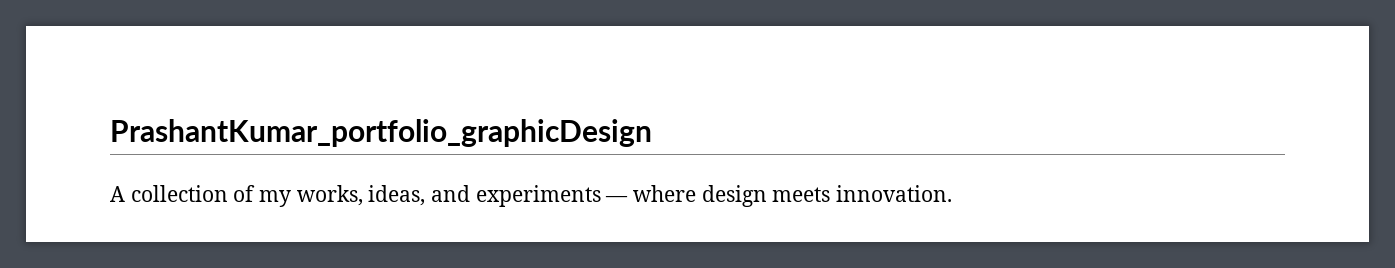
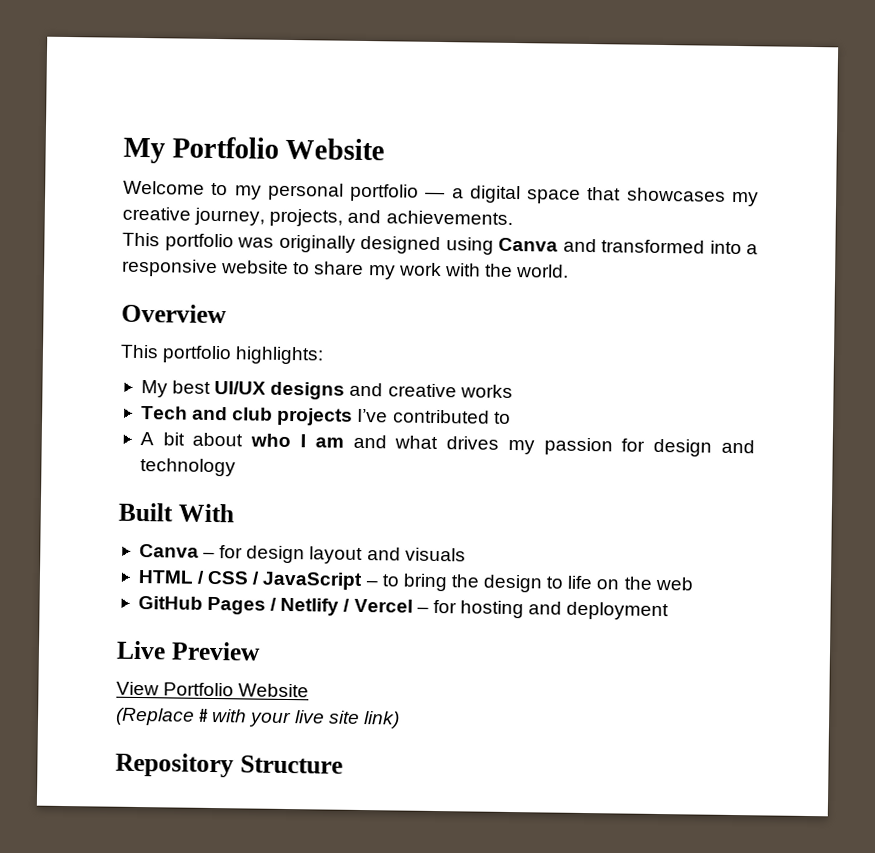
- PrashantKumar_portfolio_graphicDesign
- A collection of my works, ideas, and experiments — where design meets innovation.
+ My Portfolio Website
+ Welcome to my personal portfolio — a digital space that showcases my creative journey, projects, and achievements.
+ This portfolio was originally designed using Canva and transformed into a responsive website to share my work with the world.
+ Overview
+ This portfolio highlights:
+ My best UI/UX designs and creative works
+ Tech and club projects I’ve contributed to
+ A bit about who I am and what drives my passion for design and technology
+ Built With
+ Canva – for design layout and visuals
+ HTML / CSS / JavaScript – to bring the design to life on the web
+ GitHub Pages / Netlify / Vercel – for hosting and deployment
+ Live Preview
+ View Portfolio Website
+ (Replace # with your live site link)
+ Repository Structure

